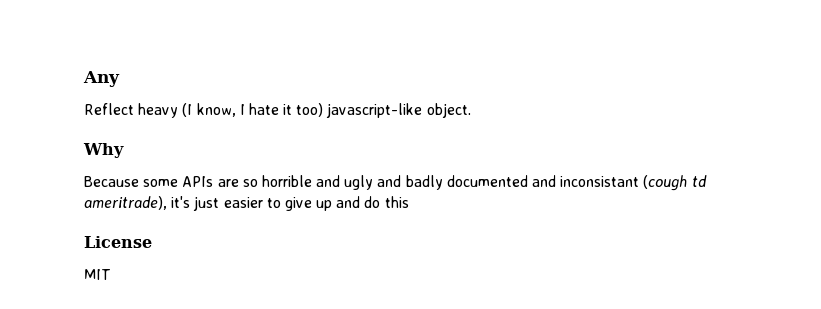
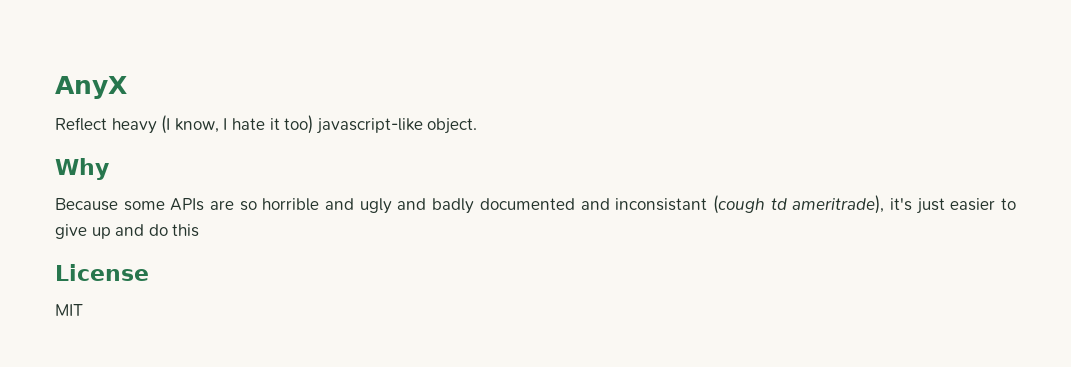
- Any
+ AnyX

